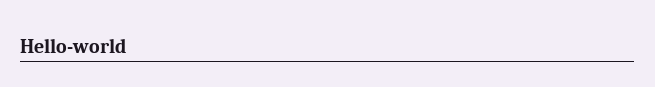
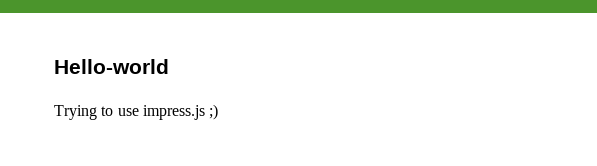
+ Trying to use impress.js ;)

